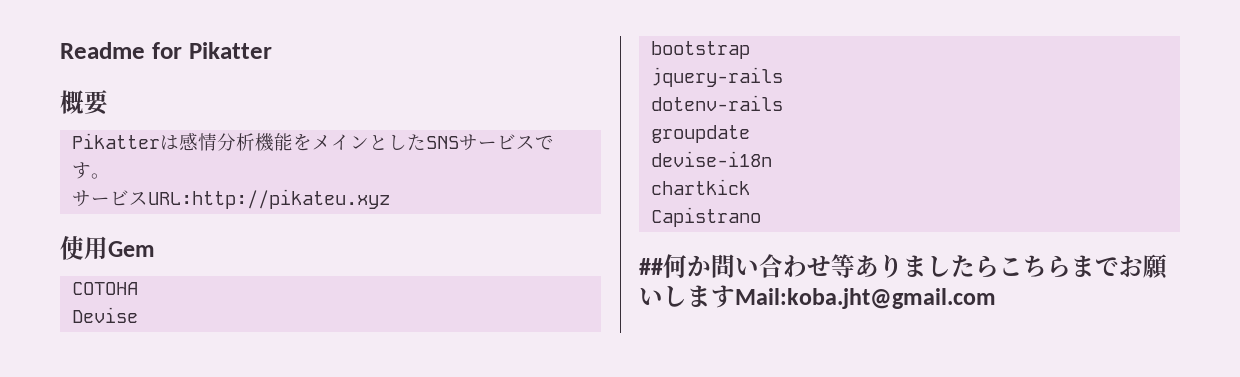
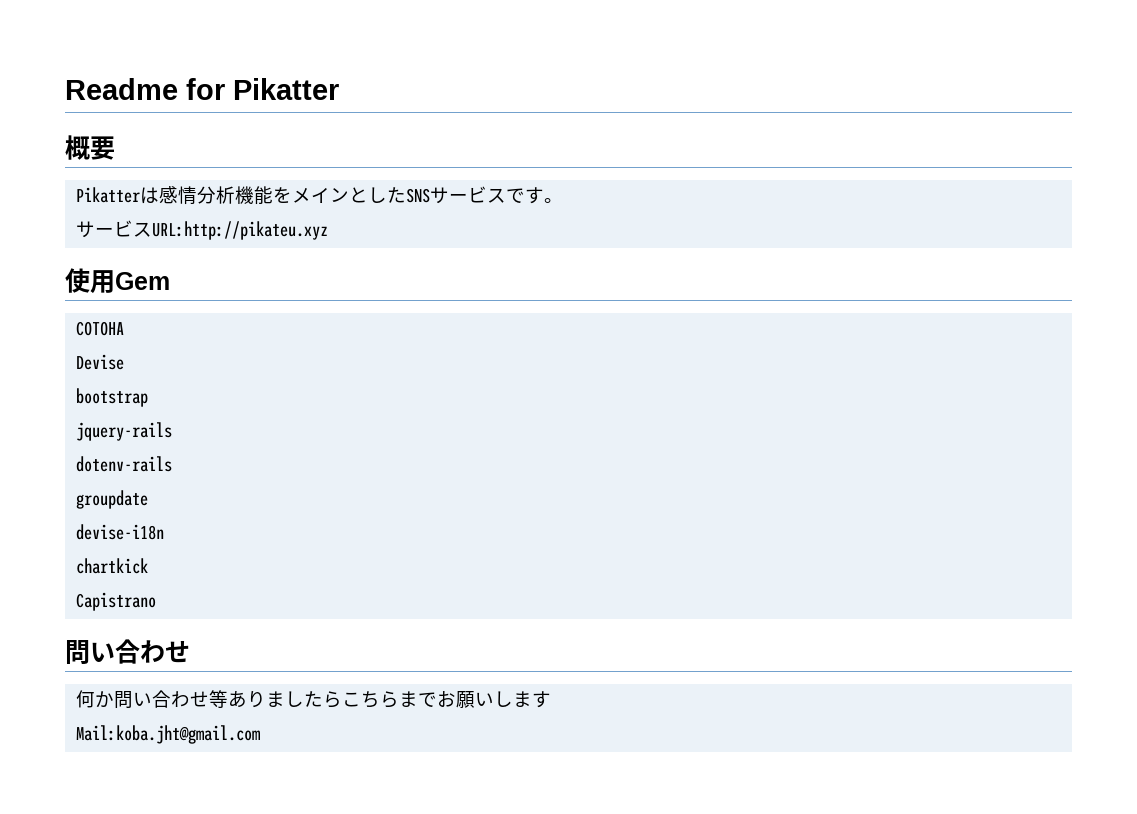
  Capistrano
- ##何か問い合わせ等ありましたらこちらまでお願いしますMail:koba.jht@gmail.com
+ 問い合わせ
+ 何か問い合わせ等ありましたらこちらまでお願いします
+ Mail:koba.jht@gmail.com

